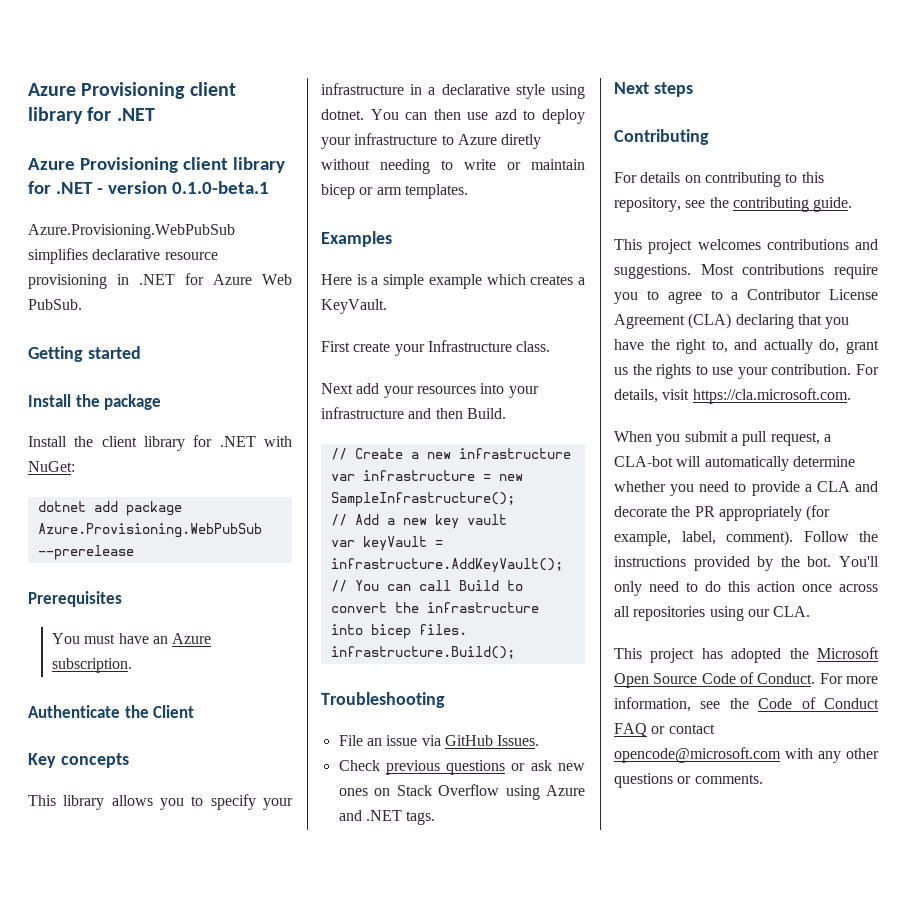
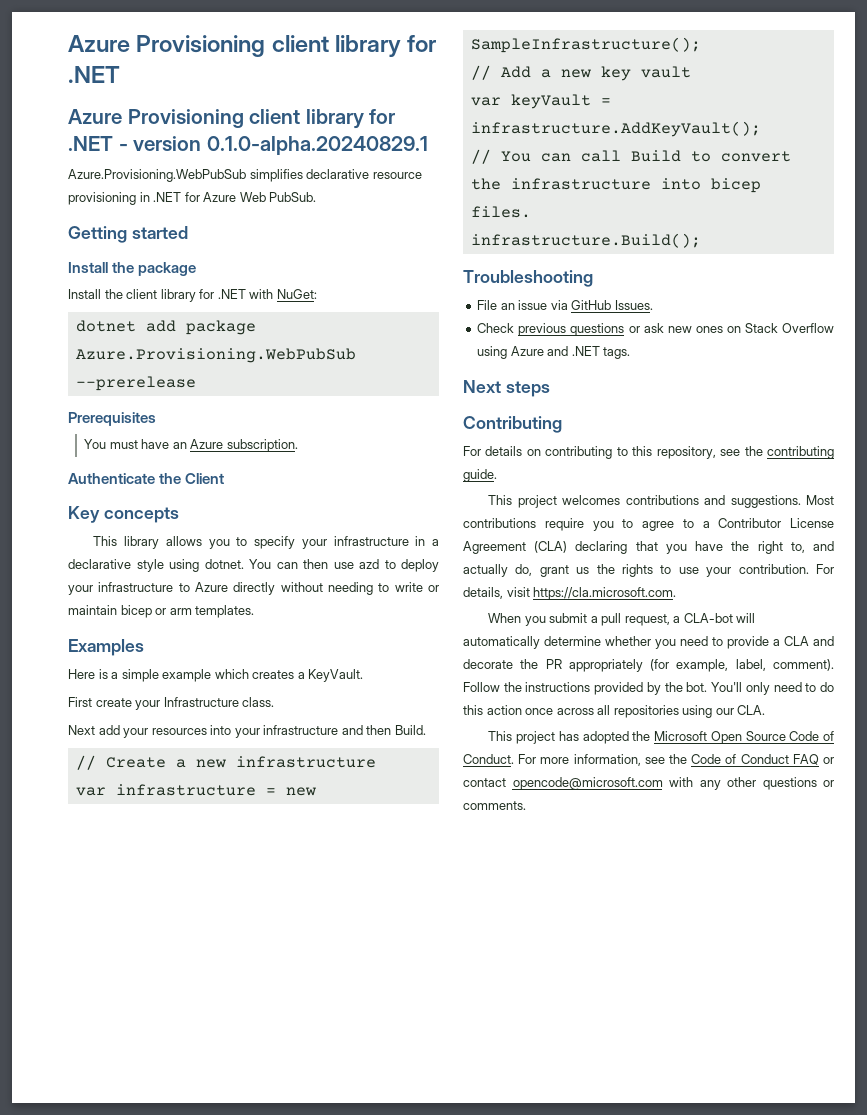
- Azure Provisioning client library for .NET - version 0.1.0-beta.1
+ Azure Provisioning client library for .NET - version 0.1.0-alpha.20240829.1
- You can then use azd to deploy your infrastructure to Azure diretly without needing to write or maintain bicep or arm templates.
+ You can then use azd to deploy your infrastructure to Azure directly without needing to write or maintain bicep or arm templates.

